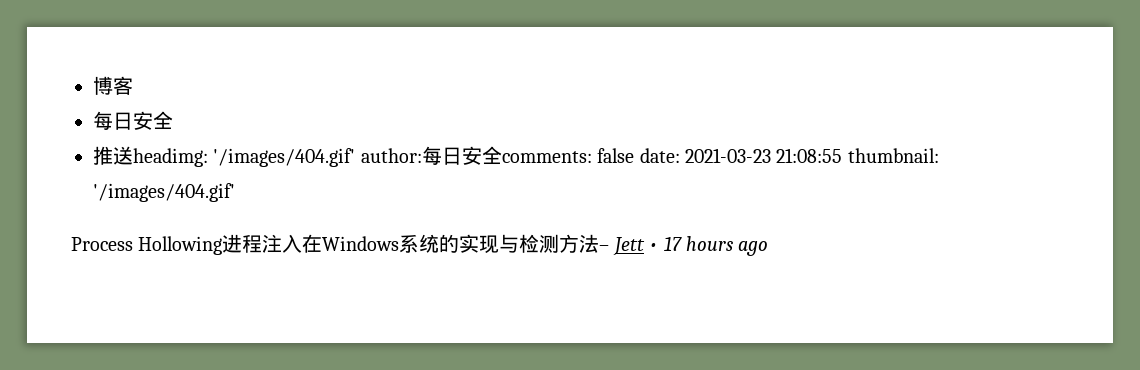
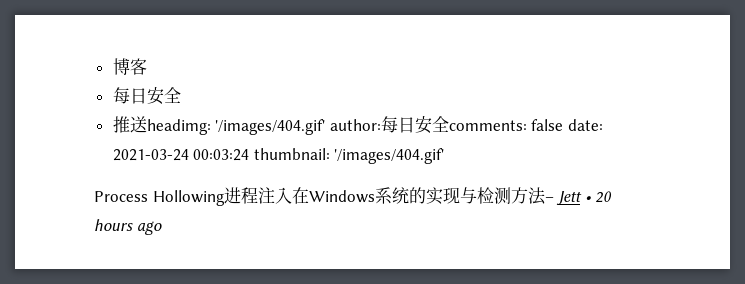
- 推送headimg: '/images/404.gif' author:每日安全comments: false date: 2021-03-23 21:08:55 thumbnail: '/images/404.gif'
+ 推送headimg: '/images/404.gif' author:每日安全comments: false date: 2021-03-24 00:03:24 thumbnail: '/images/404.gif'
- Process Hollowing进程注入在Windows系统的实现与检测方法– Jett • 17 hours ago
+ Process Hollowing进程注入在Windows系统的实现与检测方法– Jett • 20 hours ago

